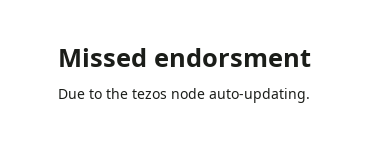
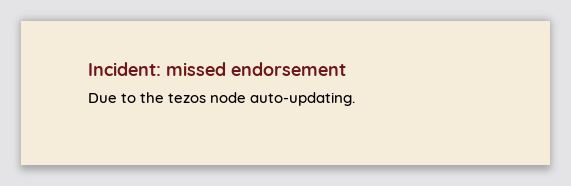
- Missed endorsment
+ Incident: missed endorsement

